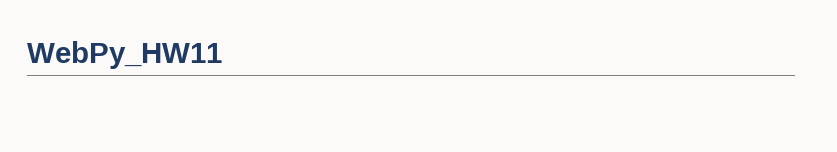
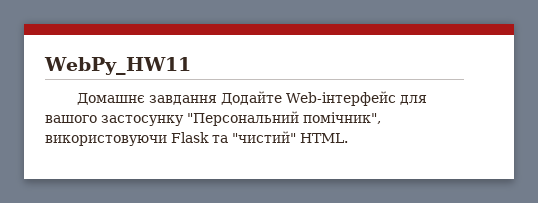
+ Домашнє завдання Додайте Web-інтерфейс для вашого застосунку "Персональний помічник", використовуючи Flask та "чистий" HTML.

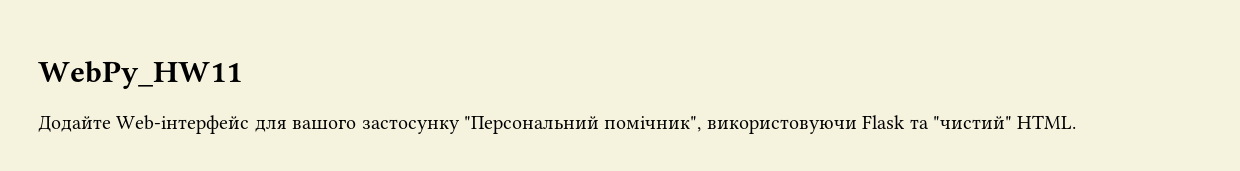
- Домашнє завдання Додайте Web-інтерфейс для вашого застосунку "Персональний помічник", використовуючи Flask та "чистий" HTML.
+ Додайте Web-інтерфейс для вашого застосунку "Персональний помічник", використовуючи Flask та "чистий" HTML.

